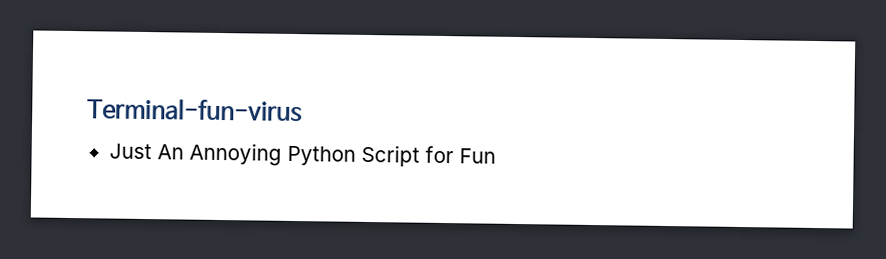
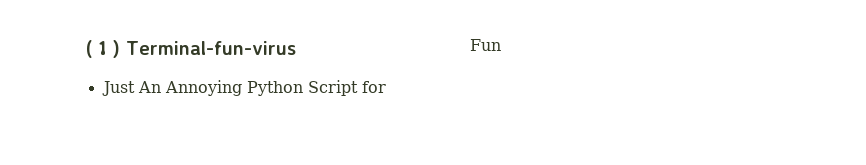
- Terminal-fun-virus
+ ( 1 ) Terminal-fun-virus

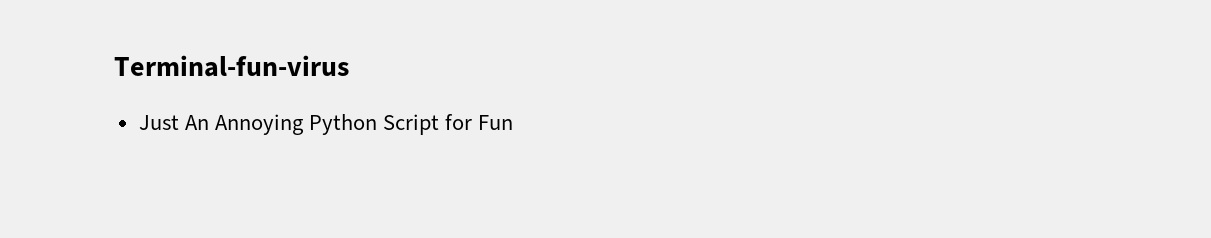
- ( 1 ) Terminal-fun-virus
+ Terminal-fun-virus

